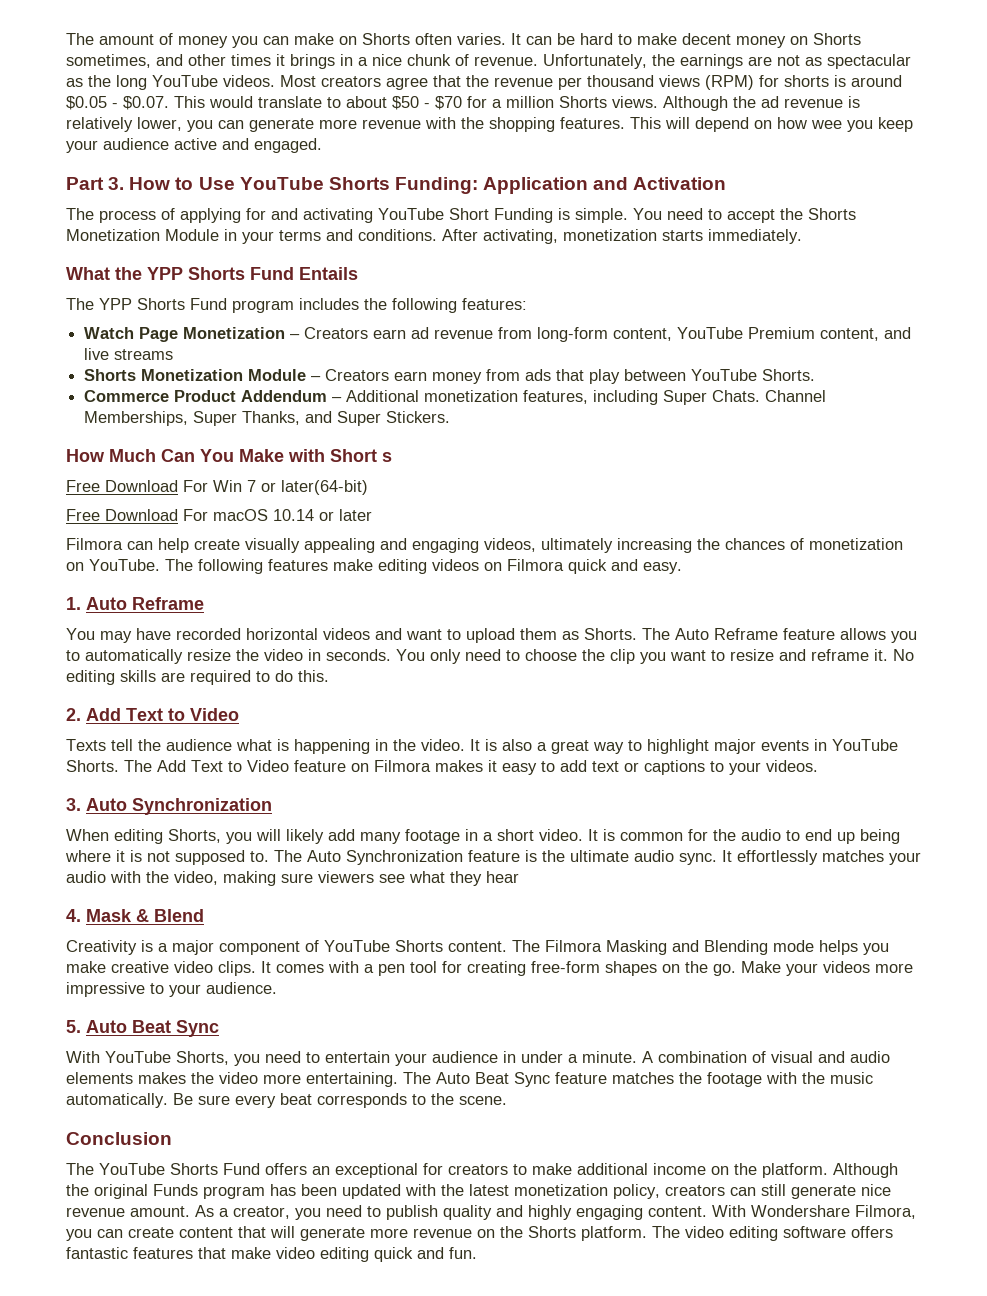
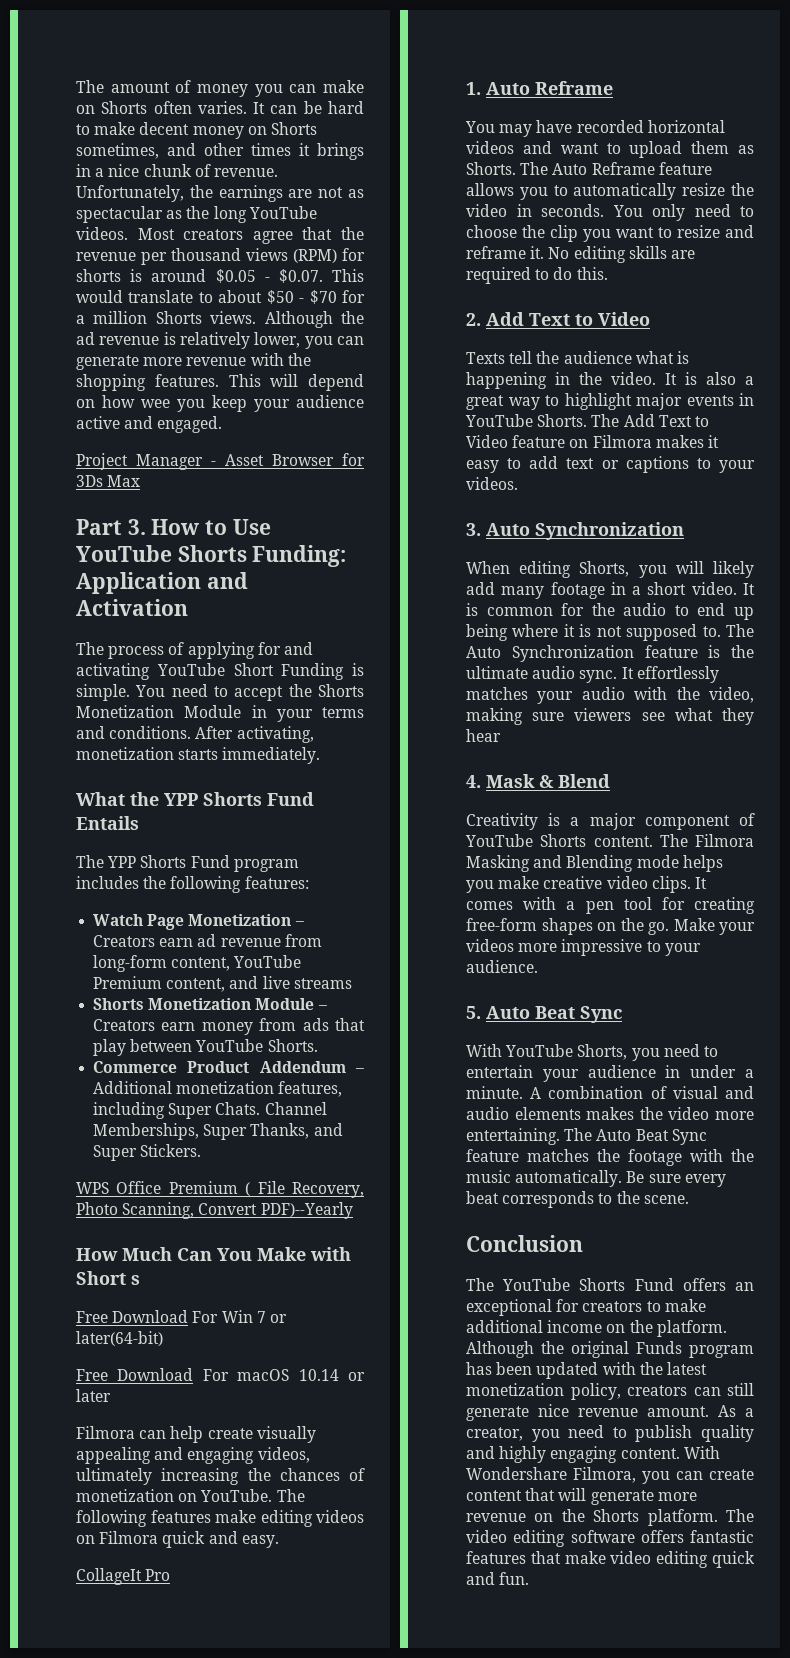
+ Project Manager - Asset Browser for 3Ds Max
+ WPS Office Premium ( File Recovery, Photo Scanning, Convert PDF)--Yearly
+ CollageIt Pro

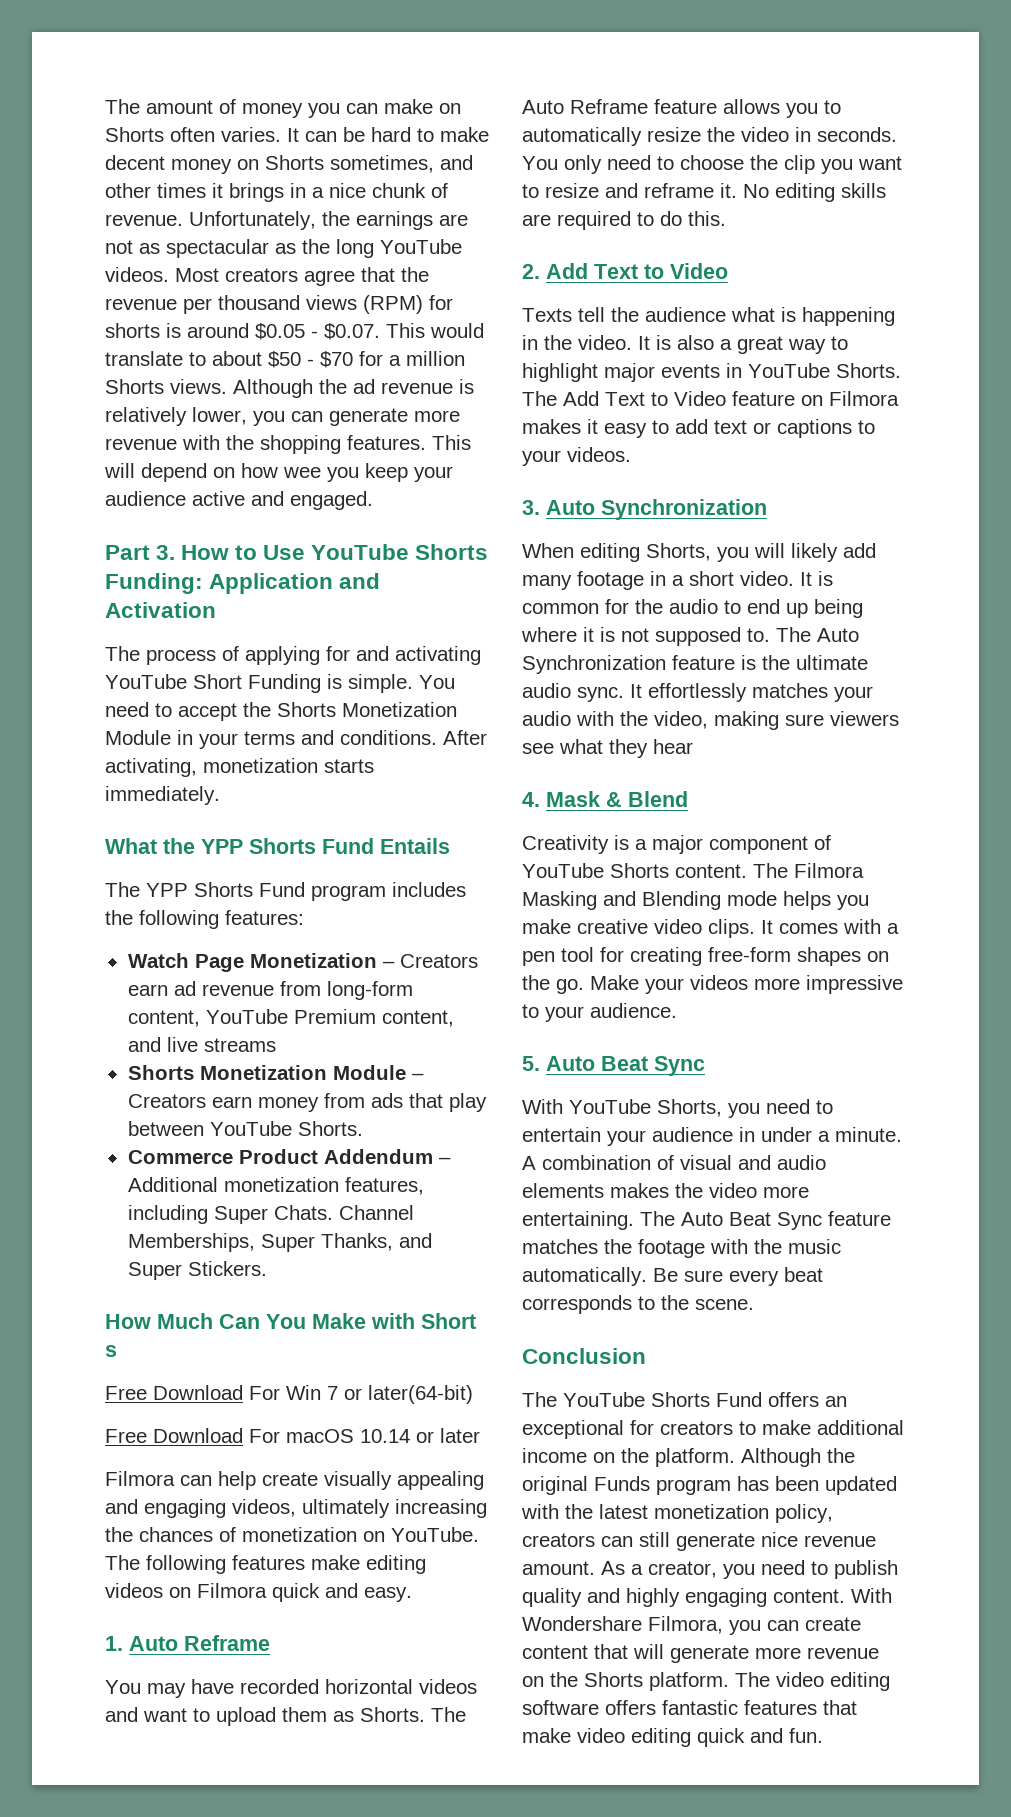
- Project Manager - Asset Browser for 3Ds Max
- WPS Office Premium ( File Recovery, Photo Scanning, Convert PDF)--Yearly
- CollageIt Pro

